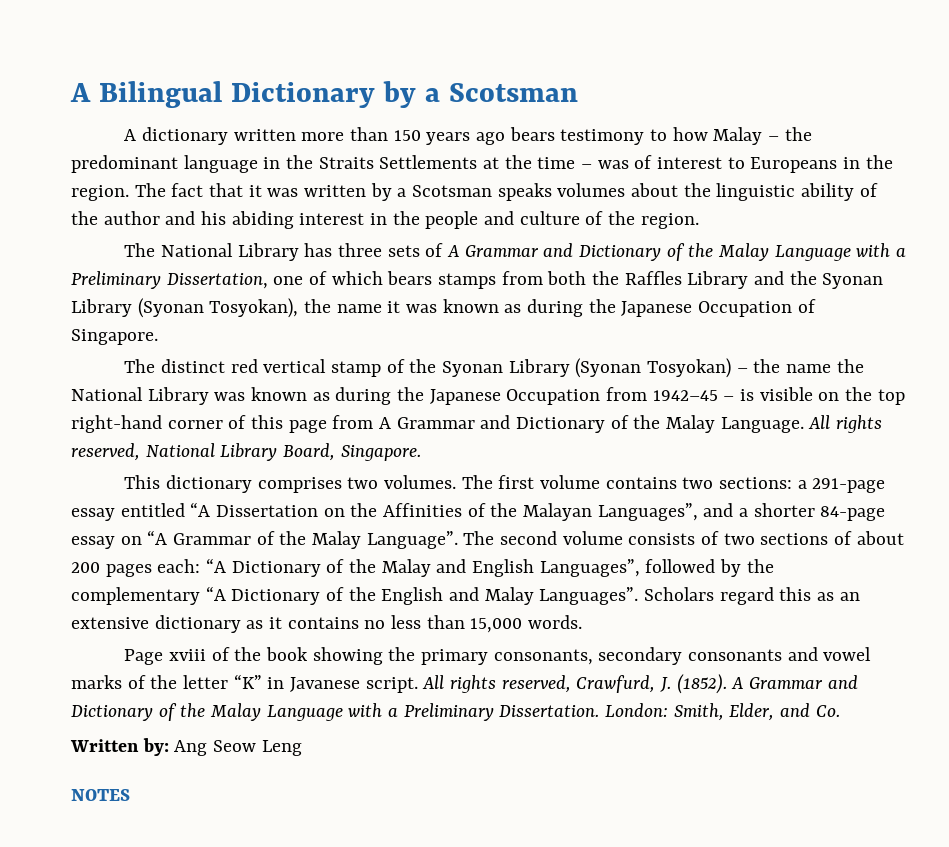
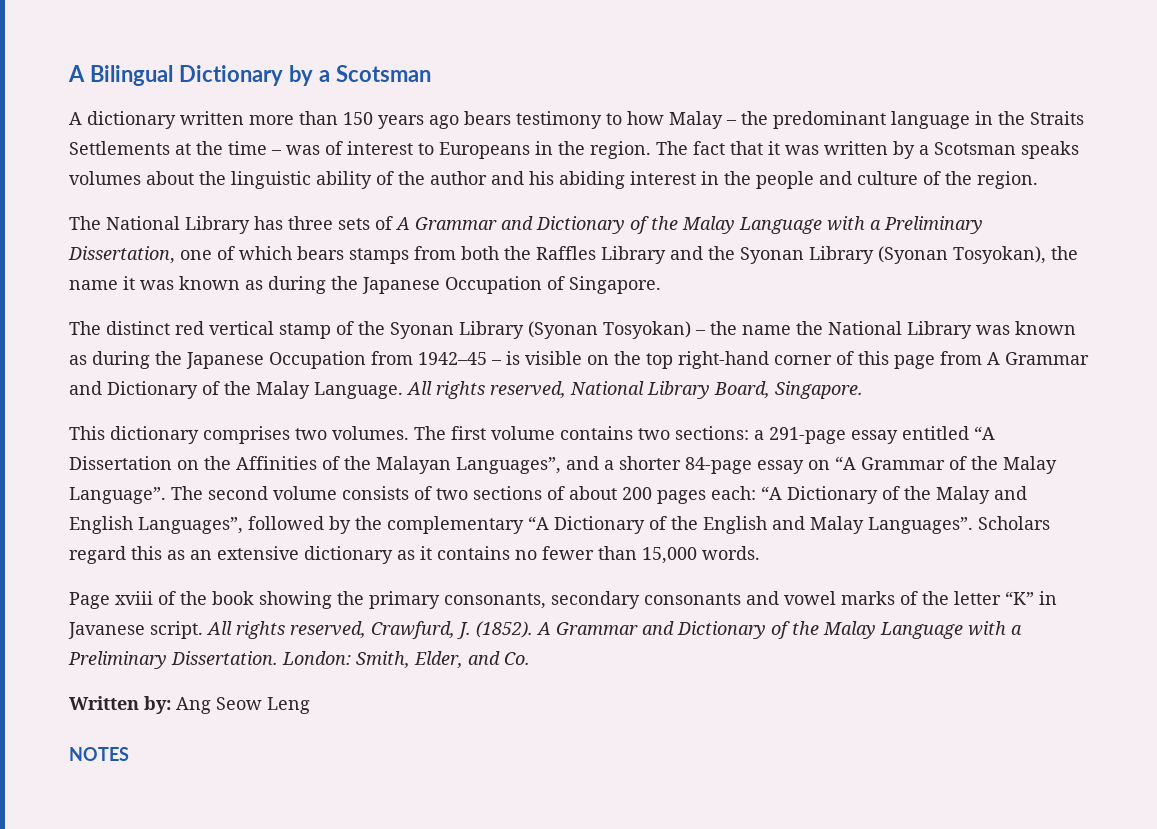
- Scholars regard this as an extensive dictionary as it contains no less than 15,000 words.
+ Scholars regard this as an extensive dictionary as it contains no fewer than 15,000 words.

